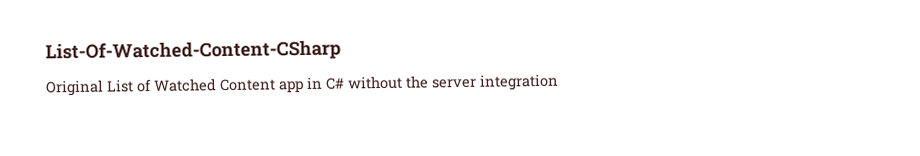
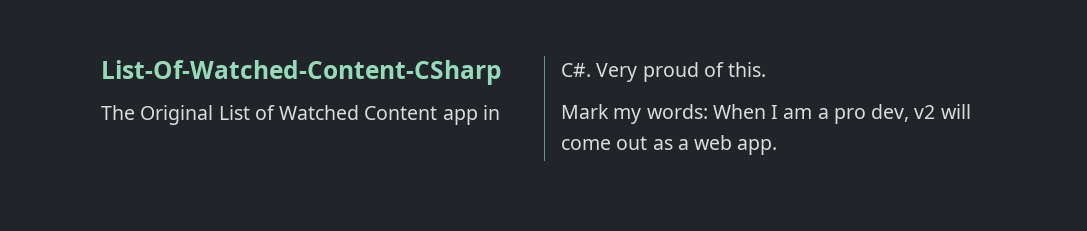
- Original List of Watched Content app in C# without the server integration
+ The Original List of Watched Content app in C#. Very proud of this.
+ Mark my words: When I am a pro dev, v2 will come out as a web app.

